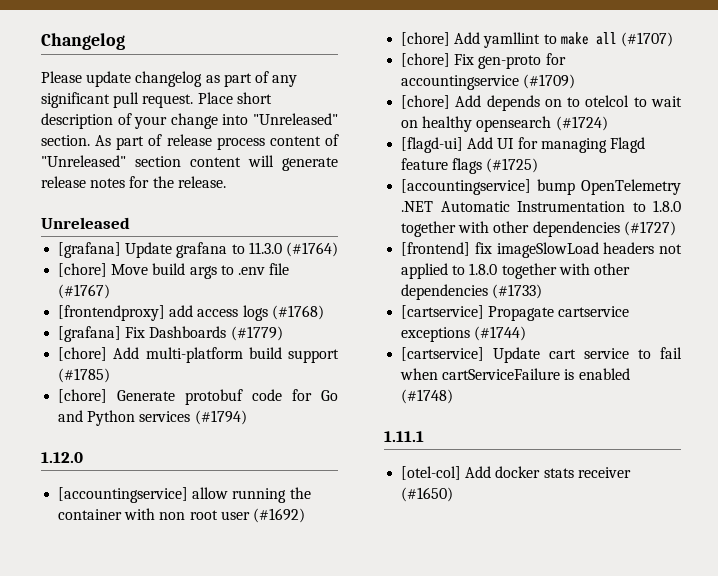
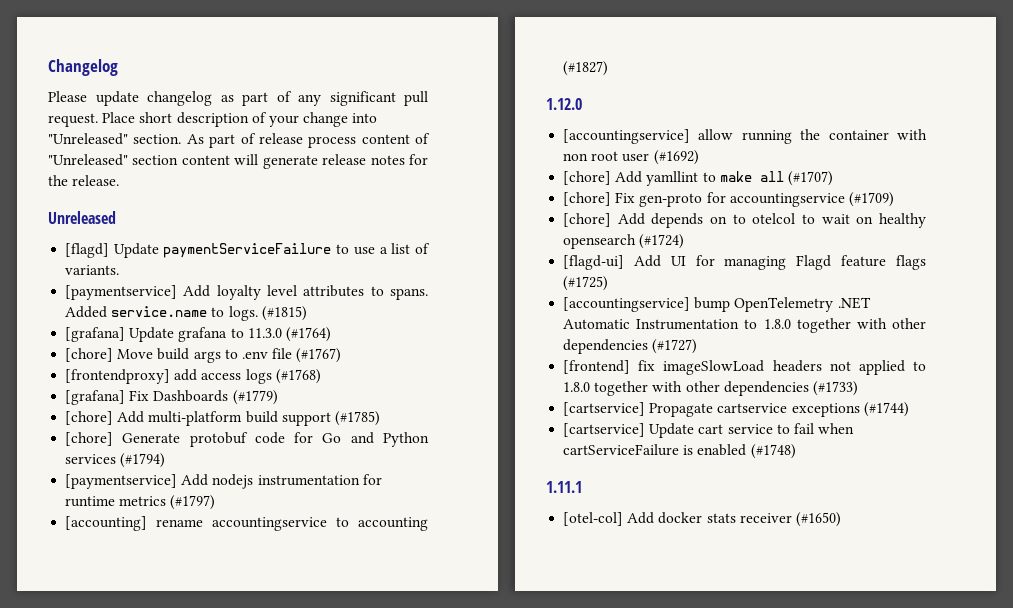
+ [flagd] Update paymentServiceFailure to use a list of variants.
+ [paymentservice] Add loyalty level attributes to spans. Added service.name to logs. (#1815)
+ [paymentservice] Add nodejs instrumentation for runtime metrics (#1797)
+ [accounting] rename accountingservice to accounting (#1827)

